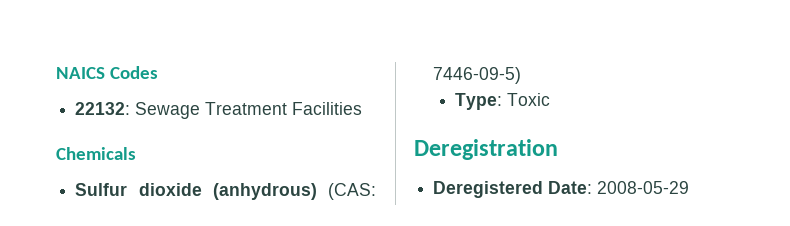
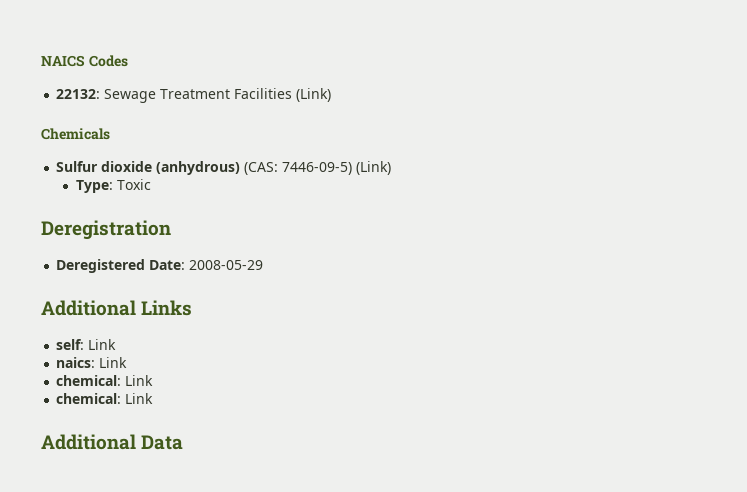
- 22132: Sewage Treatment Facilities
+ 22132: Sewage Treatment Facilities (Link)
- Sulfur dioxide (anhydrous) (CAS: 7446-09-5)
+ Sulfur dioxide (anhydrous) (CAS: 7446-09-5) (Link)
+ Additional Links
+ self: Link
+ naics: Link
+ chemical: Link
+ chemical: Link
+ Additional Data

